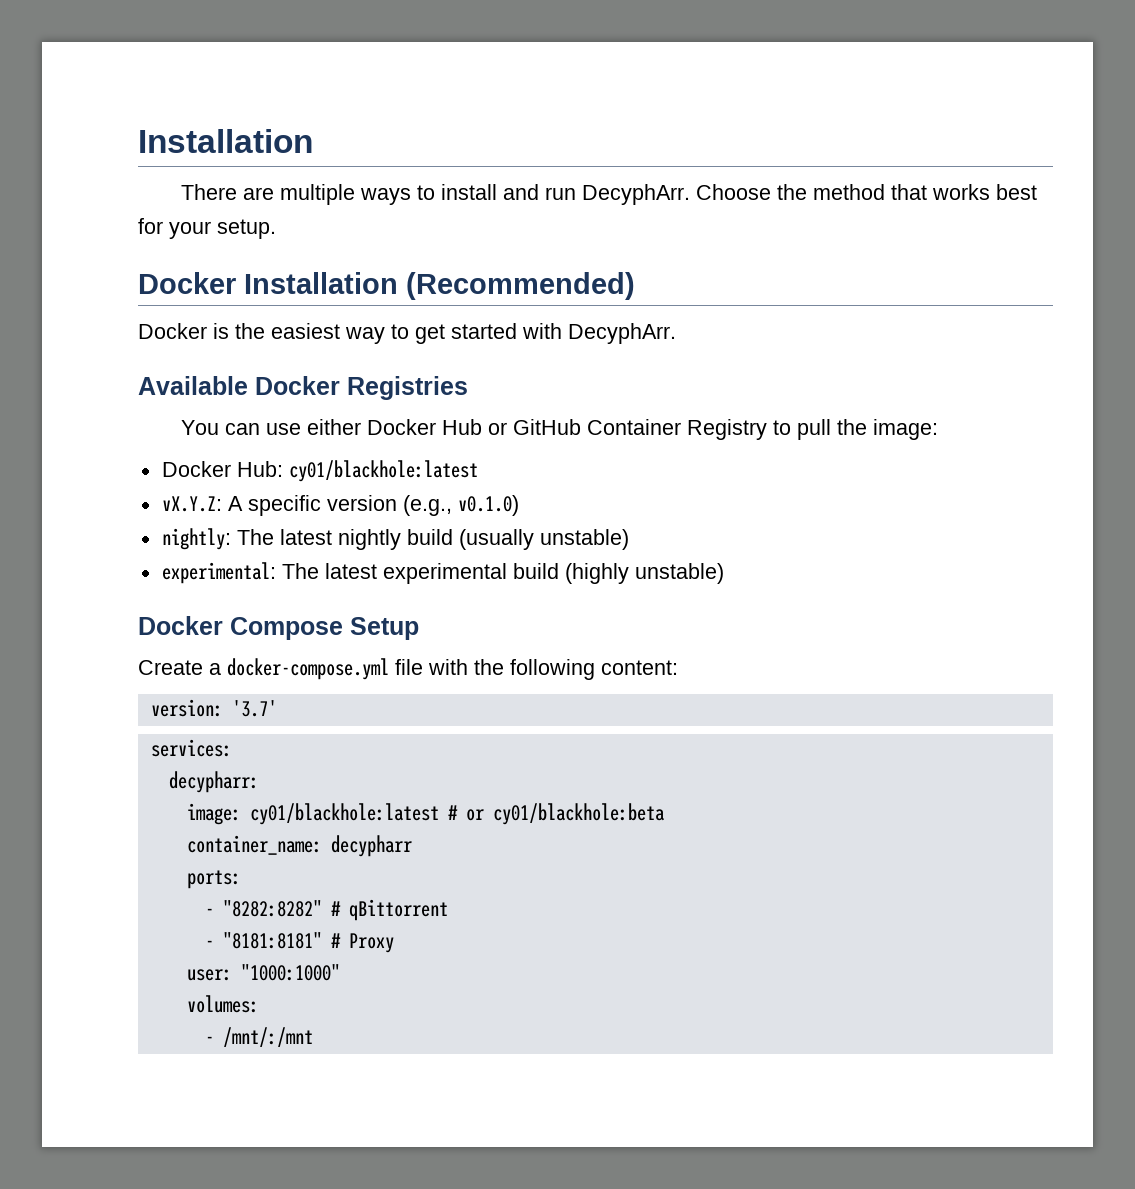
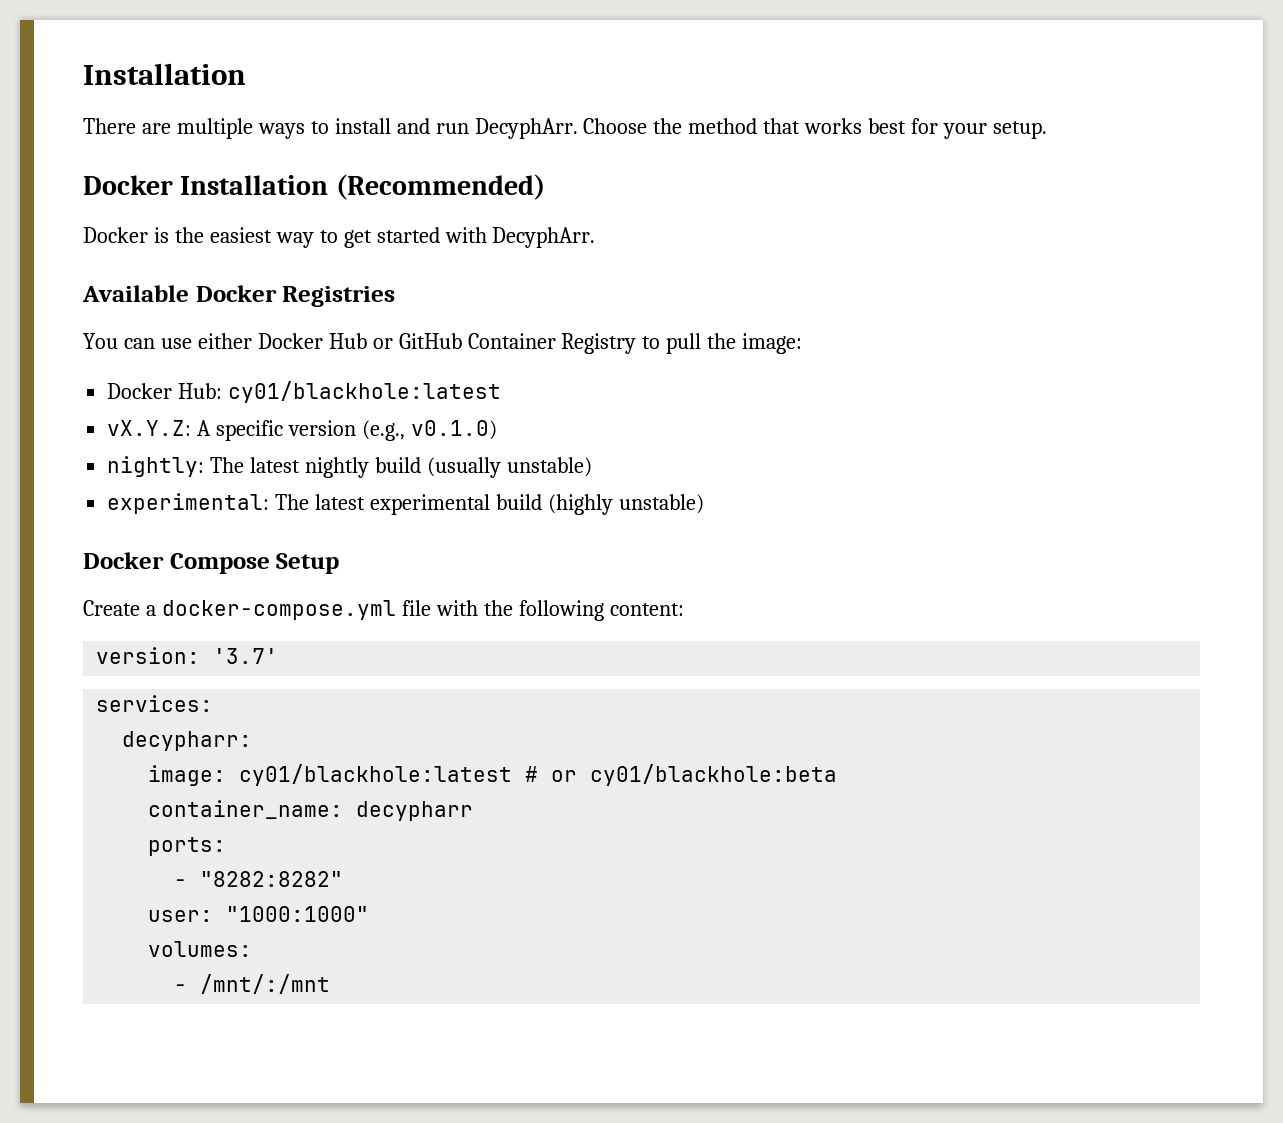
- - "8282:8282" # qBittorrent
- - "8181:8181" # Proxy
+ - "8282:8282"

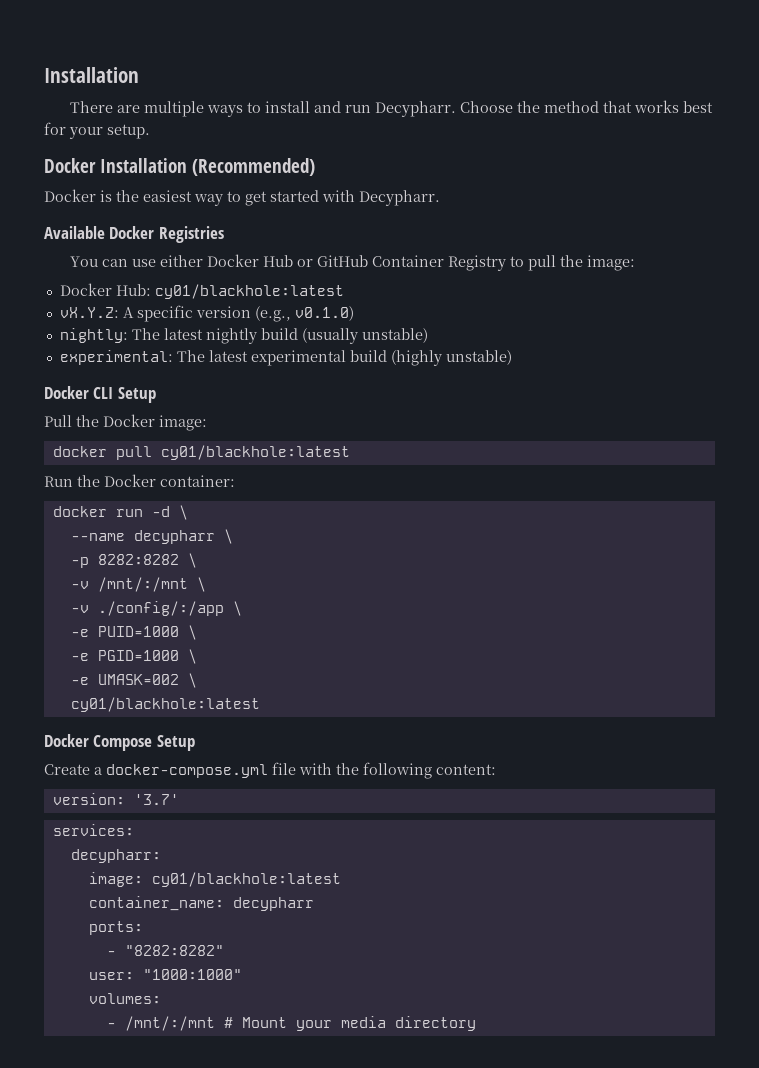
- There are multiple ways to install and run DecyphArr.
+ There are multiple ways to install and run Decypharr.
- Docker is the easiest way to get started with DecyphArr.
+ Docker is the easiest way to get started with Decypharr.
+ Docker CLI Setup
+ Pull the Docker image:
+ docker pull cy01/blackhole:latest
+ Run the Docker container:
+ docker run -d \
+ --name decypharr \
+ -p 8282:8282 \
+ -v /mnt/:/mnt \
+ -v ./config/:/app \
+ -e PUID=1000 \
+ -e PGID=1000 \
+ -e UMASK=002 \
+ cy01/blackhole:latest
- image: cy01/blackhole:latest # or cy01/blackhole:beta
+ image: cy01/blackhole:latest
- - /mnt/:/mnt
+ - /mnt/:/mnt # Mount your media directory

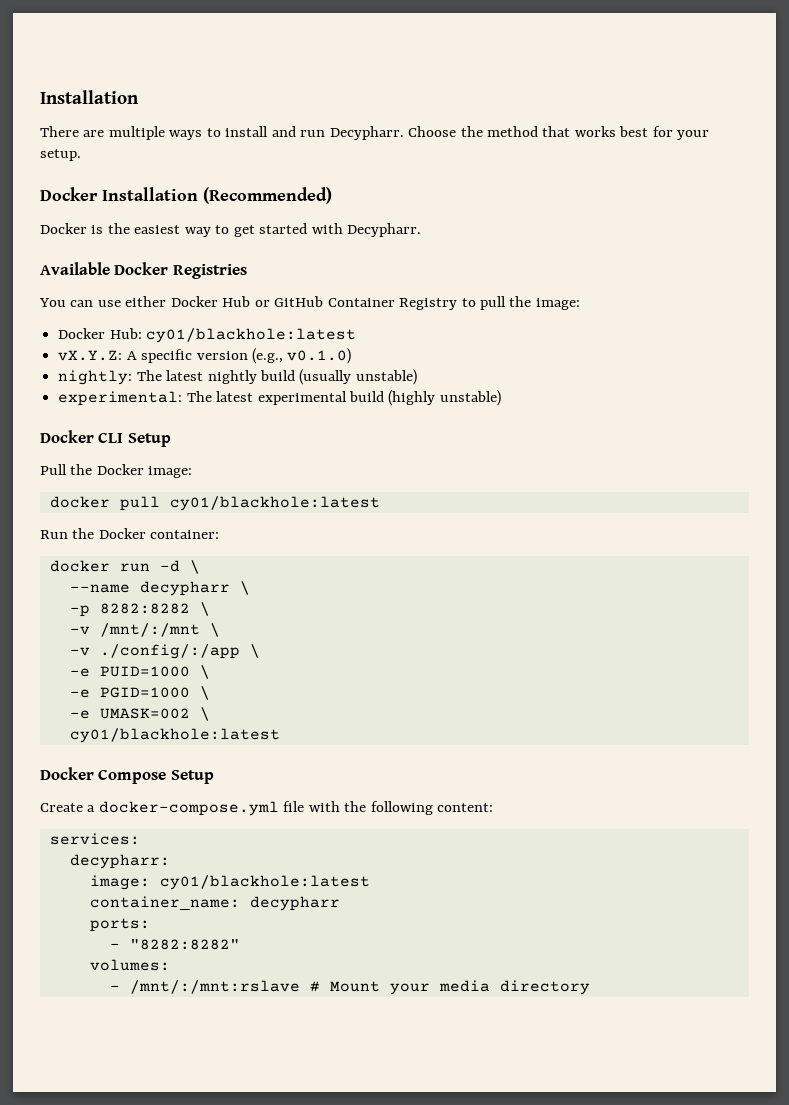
- version: '3.7'
- user: "1000:1000"
- - /mnt/:/mnt # Mount your media directory
+ - /mnt/:/mnt:rslave # Mount your media directory

